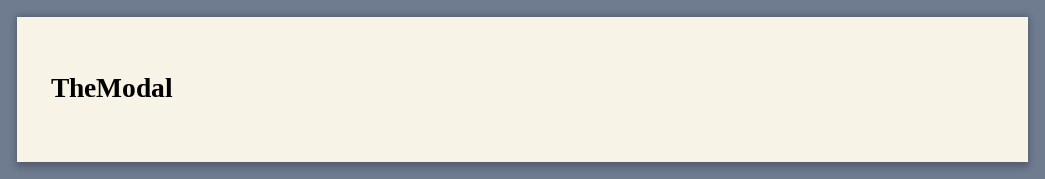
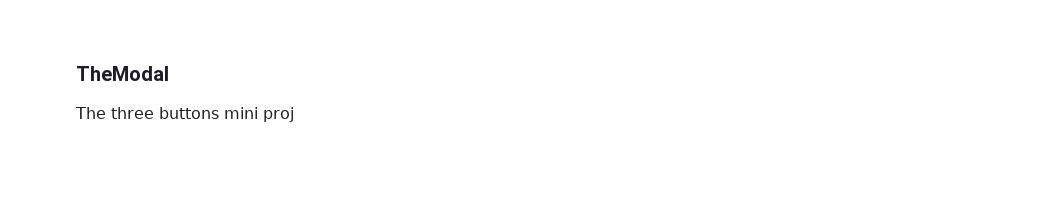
+ The three buttons mini proj

